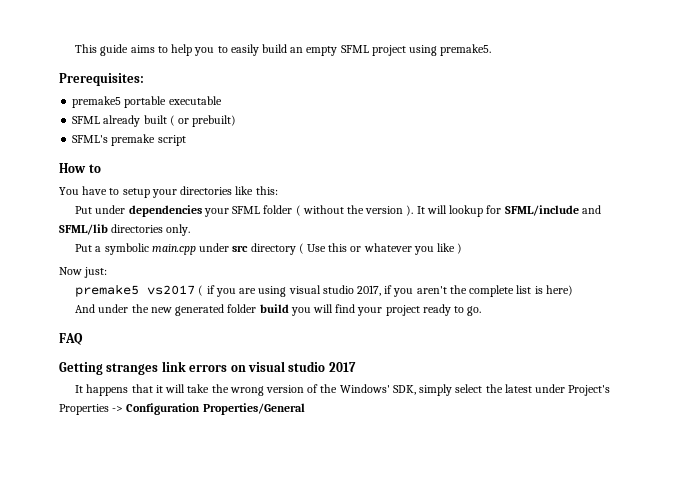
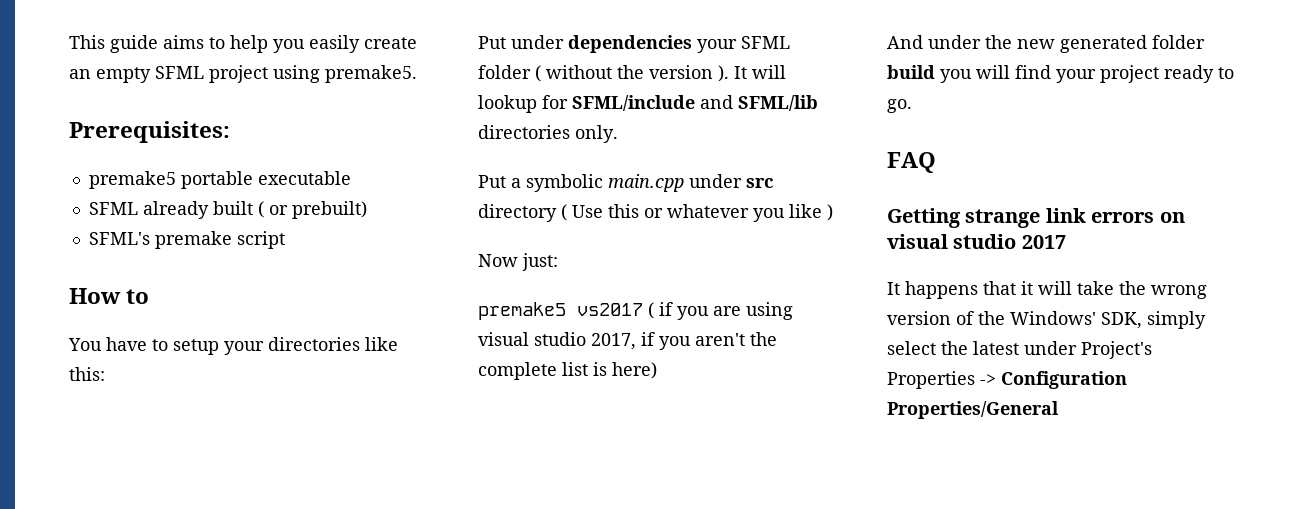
- This guide aims to help you to easily build an empty SFML project using premake5.
+ This guide aims to help you easily create an empty SFML project using premake5.
- Getting stranges link errors on visual studio 2017
+ Getting strange link errors on visual studio 2017

